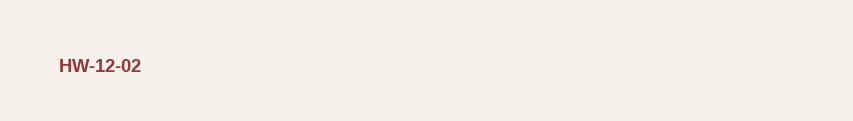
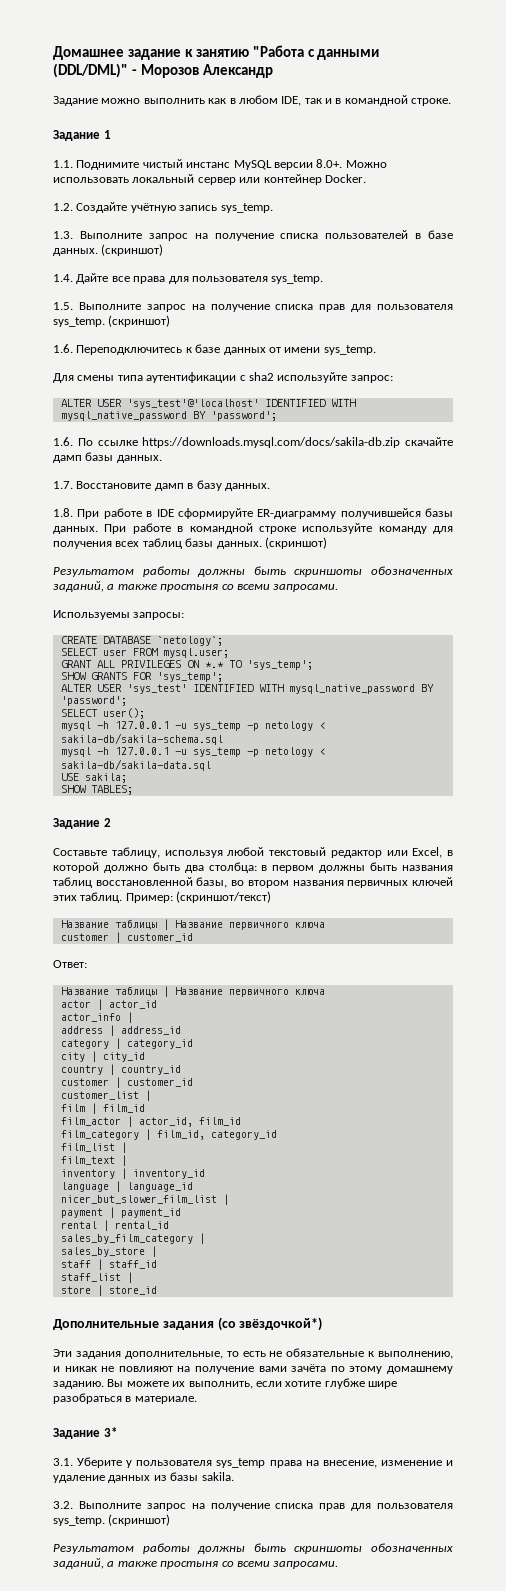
- HW-12-02
+ Домашнее задание к занятию "Работа с данными (DDL/DML)" - Морозов Александр
+ Задание можно выполнить как в любом IDE, так и в командной строке.
+ Задание 1
+ 1.1. Поднимите чистый инстанс MySQL версии 8.0+. Можно использовать локальный сервер или контейнер Docker.
+ 1.2. Создайте учётную запись sys_temp.
+ 1.3. Выполните запрос на получение списка пользователей в базе данных. (скриншот)
+ 1.4. Дайте все права для пользователя sys_temp.
+ 1.5. Выполните запрос на получение списка прав для пользователя sys_temp. (скриншот)
+ 1.6. Переподключитесь к базе данных от имени sys_temp.
+ Для смены типа аутентификации с sha2 используйте запрос:
+ ALTER USER 'sys_test'@'localhost' IDENTIFIED WITH mysql_native_password BY 'password';
+ 1.6. По ссылке https://downloads.mysql.com/docs/sakila-db.zip скачайте дамп базы данных.
+ 1.7. Восстановите дамп в базу данных.
+ 1.8. При работе в IDE сформируйте ER-диаграмму получившейся базы данных. При работе в командной строке используйте команду для получения всех таблиц базы данных. (скриншот)
+ Результатом работы должны быть скриншоты обозначенных заданий, а также простыня со всеми запросами.
+ Используемы запросы:
+ CREATE DATABASE `netology`;
+ SELECT user FROM mysql.user;
+ GRANT ALL PRIVILEGES ON *.* TO 'sys_temp';
+ SHOW GRANTS FOR 'sys_temp';
+ ALTER USER 'sys_test' IDENTIFIED WITH mysql_native_password BY 'password';
+ SELECT user();
+ mysql -h 127.0.0.1 -u sys_temp -p netology < sakila-db/sakila-schema.sql
+ mysql -h 127.0.0.1 -u sys_temp -p netology < sakila-db/sakila-data.sql
+ USE sakila;
+ SHOW TABLES;
+ Задание 2
+ Составьте таблицу, используя любой текстовый редактор или Excel, в которой должно быть два столбца: в первом должны быть названия таблиц восстановленной базы, во втором названия первичных ключей этих таблиц. Пример: (скриншот/текст)
+ Название таблицы | Название первичного ключа
+ customer | customer_id
+ Ответ:
+ Название таблицы | Название первичного ключа
+ actor | actor_id
+ actor_info |
+ address | address_id
+ category | category_id
+ city | city_id
+ country | country_id
+ customer | customer_id
+ customer_list |
+ film | film_id
+ film_actor | actor_id, film_id
+ film_category | film_id, category_id
+ film_list |
+ film_text |
+ inventory | inventory_id
+ language | language_id
+ nicer_but_slower_film_list |
+ payment | payment_id
+ rental | rental_id
+ sales_by_film_category |
+ sales_by_store |
+ staff | staff_id
+ staff_list |
+ store | store_id
+ Дополнительные задания (со звёздочкой*)
+ Эти задания дополнительные, то есть не обязательные к выполнению, и никак не повлияют на получение вами зачёта по этому домашнему заданию. Вы можете их выполнить, если хотите глубже шире разобраться в материале.
+ Задание 3*
+ 3.1. Уберите у пользователя sys_temp права на внесение, изменение и удаление данных из базы sakila.
+ 3.2. Выполните запрос на получение списка прав для пользователя sys_temp. (скриншот)
+ Результатом работы должны быть скриншоты обозначенных заданий, а также простыня со всеми запросами.

